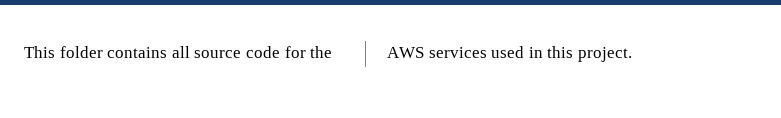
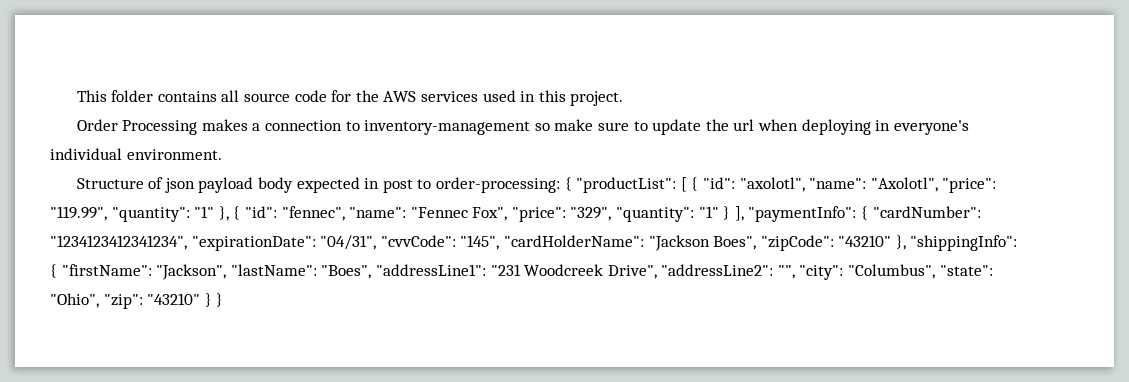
+ Order Processing makes a connection to inventory-management so make sure to update the url when deploying in everyone's individual environment.
+ Structure of json payload body expected in post to order-processing: { "productList": [ { "id": "axolotl", "name": "Axolotl", "price": "119.99", "quantity": "1" }, { "id": "fennec", "name": "Fennec Fox", "price": "329", "quantity": "1" } ], "paymentInfo": { "cardNumber": "1234123412341234", "expirationDate": "04/31", "cvvCode": "145", "cardHolderName": "Jackson Boes", "zipCode": "43210" }, "shippingInfo": { "firstName": "Jackson", "lastName": "Boes", "addressLine1": "231 Woodcreek Drive", "addressLine2": "", "city": "Columbus", "state": "Ohio", "zip": "43210" } }

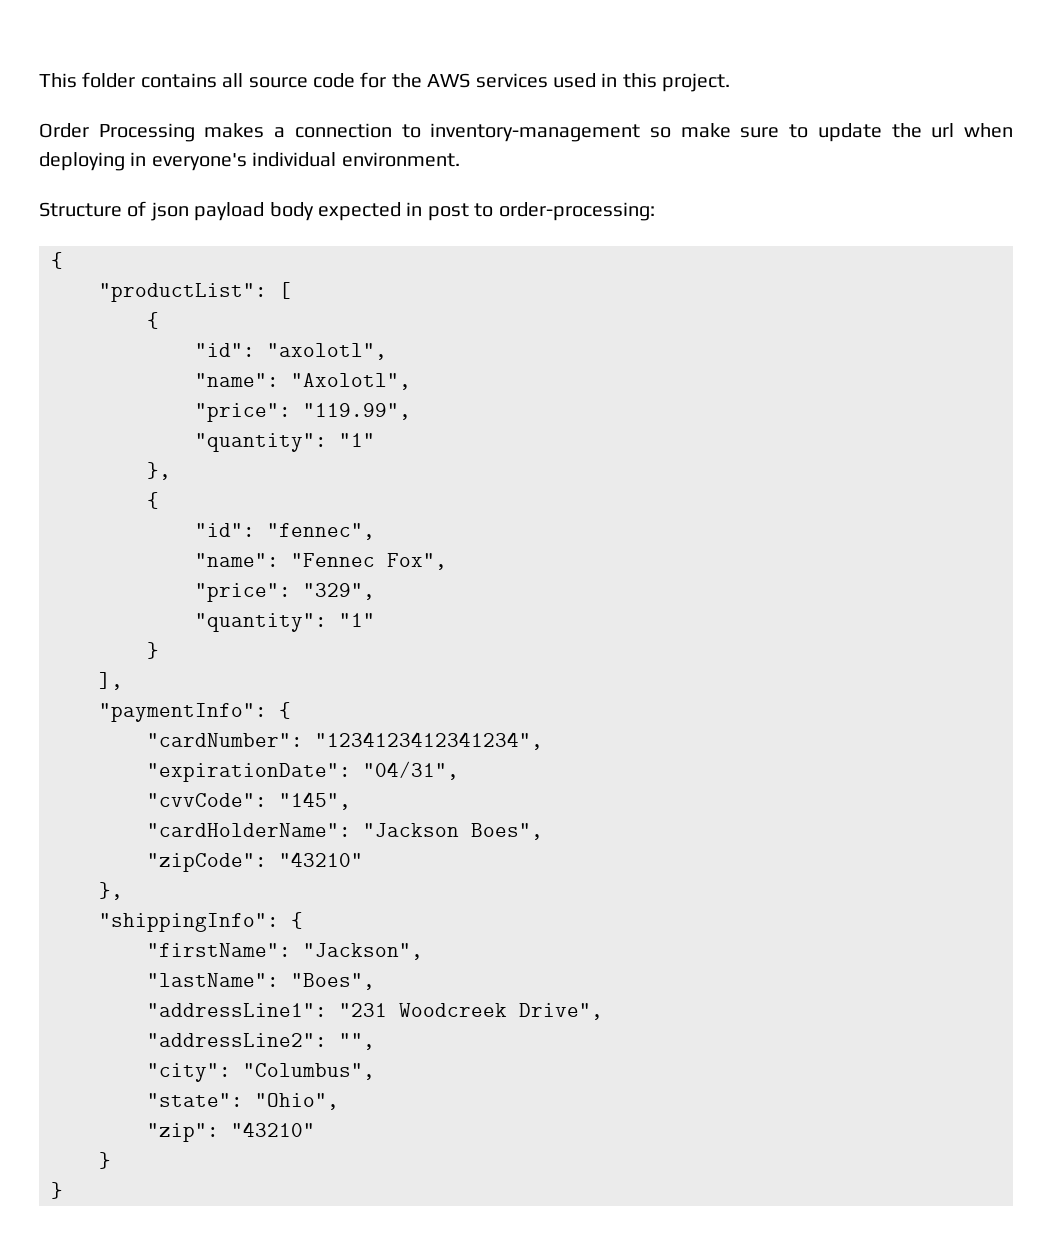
- Structure of json payload body expected in post to order-processing: { "productList": [ { "id": "axolotl", "name": "Axolotl", "price": "119.99", "quantity": "1" }, { "id": "fennec", "name": "Fennec Fox", "price": "329", "quantity": "1" } ], "paymentInfo": { "cardNumber": "1234123412341234", "expirationDate": "04/31", "cvvCode": "145", "cardHolderName": "Jackson Boes", "zipCode": "43210" }, "shippingInfo": { "firstName": "Jackson", "lastName": "Boes", "addressLine1": "231 Woodcreek Drive", "addressLine2": "", "city": "Columbus", "state": "Ohio", "zip": "43210" } }
+ Structure of json payload body expected in post to order-processing:
+ {
+ "productList": [
+ {
+ "id": "axolotl",
+ "name": "Axolotl",
+ "price": "119.99",
+ "quantity": "1"
+ },
+ {
+ "id": "fennec",
+ "name": "Fennec Fox",
+ "price": "329",
+ "quantity": "1"
+ }
+ ],
+ "paymentInfo": {
+ "cardNumber": "1234123412341234",
+ "expirationDate": "04/31",
+ "cvvCode": "145",
+ "cardHolderName": "Jackson Boes",
+ "zipCode": "43210"
+ },
+ "shippingInfo": {
+ "firstName": "Jackson",
+ "lastName": "Boes",
+ "addressLine1": "231 Woodcreek Drive",
+ "addressLine2": "",
+ "city": "Columbus",
+ "state": "Ohio",
+ "zip": "43210"
+ }
+ }

